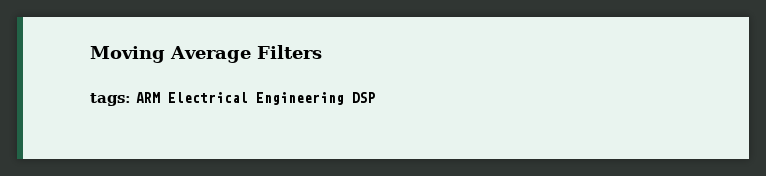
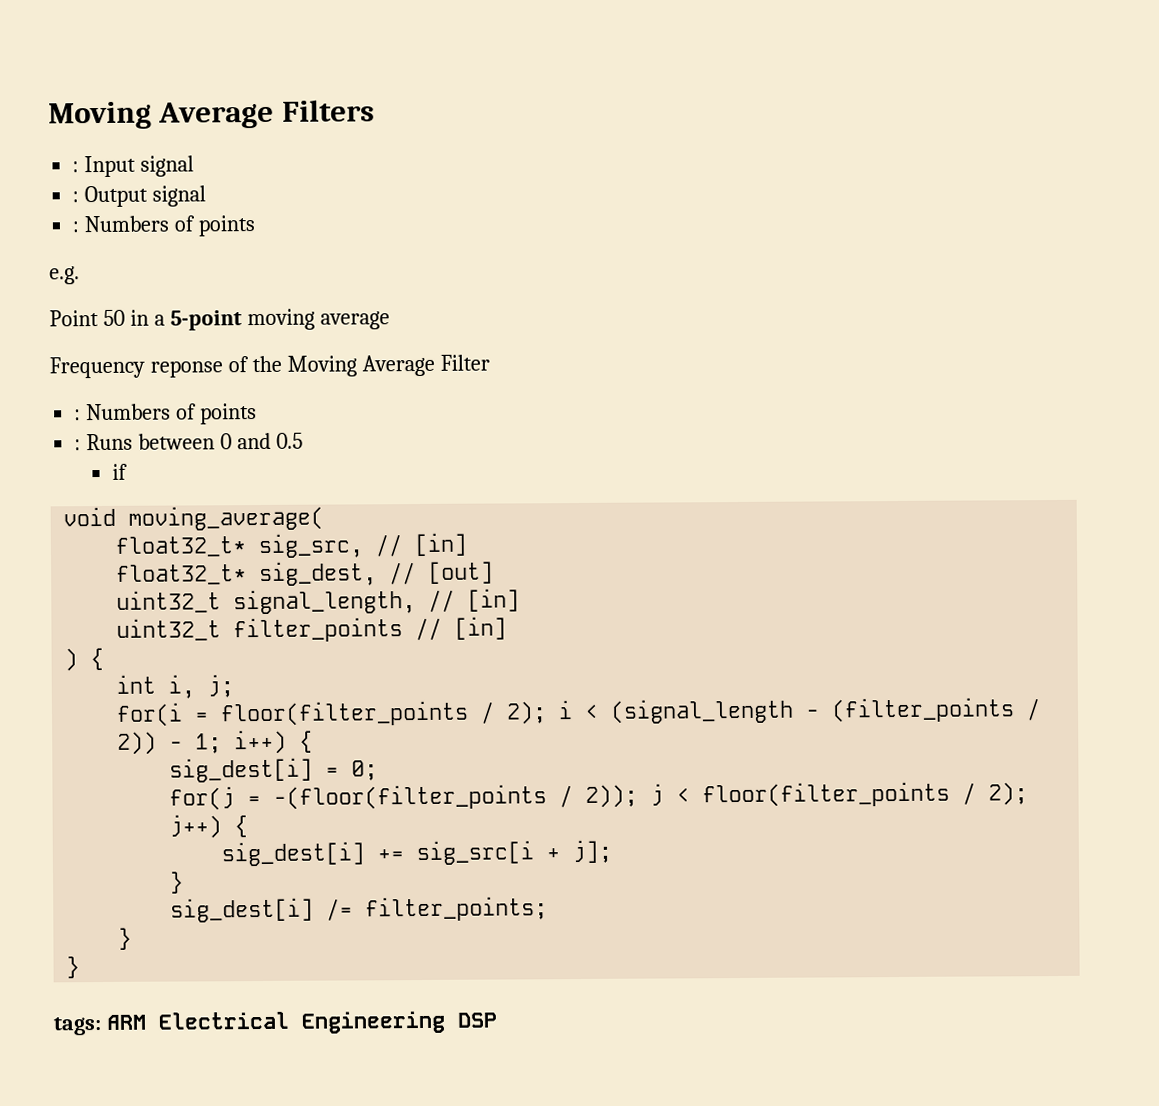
+ : Input signal
+ : Output signal
+ : Numbers of points
+ e.g.
+ Point 50 in a 5-point moving average
+ Frequency reponse of the Moving Average Filter
+ : Numbers of points
+ : Runs between 0 and 0.5
+ if
+ void moving_average(
+ float32_t* sig_src, // [in]
+ float32_t* sig_dest, // [out]
+ uint32_t signal_length, // [in]
+ uint32_t filter_points // [in]
+ ) {
+ int i, j;
+ for(i = floor(filter_points / 2); i < (signal_length - (filter_points / 2)) - 1; i++) {
+ sig_dest[i] = 0;
+ for(j = -(floor(filter_points / 2)); j < floor(filter_points / 2); j++) {
+ sig_dest[i] += sig_src[i + j];
+ }
+ sig_dest[i] /= filter_points;
+ }
+ }

